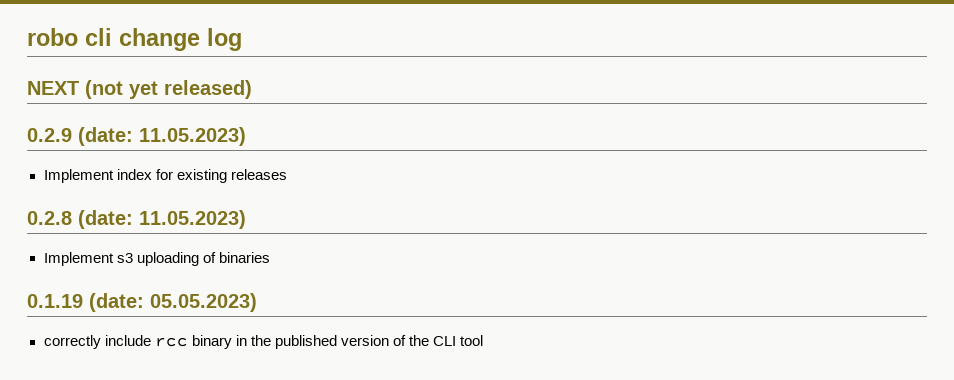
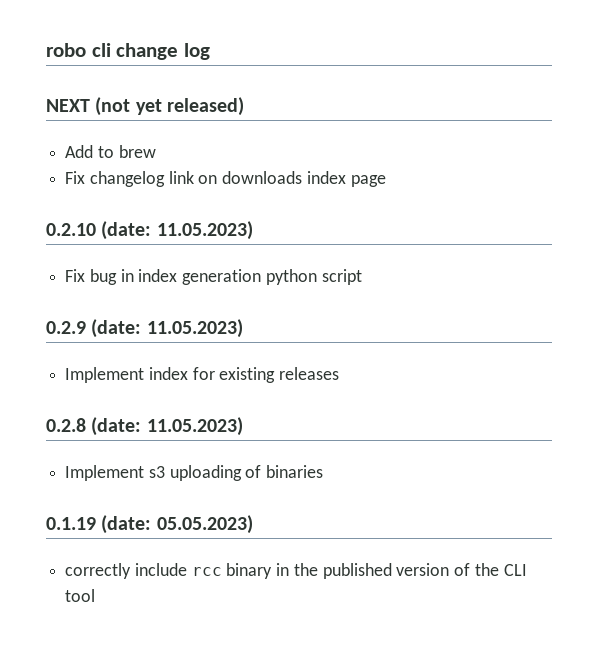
+ Add to brew
+ Fix changelog link on downloads index page
+ 0.2.10 (date: 11.05.2023)
+ Fix bug in index generation python script

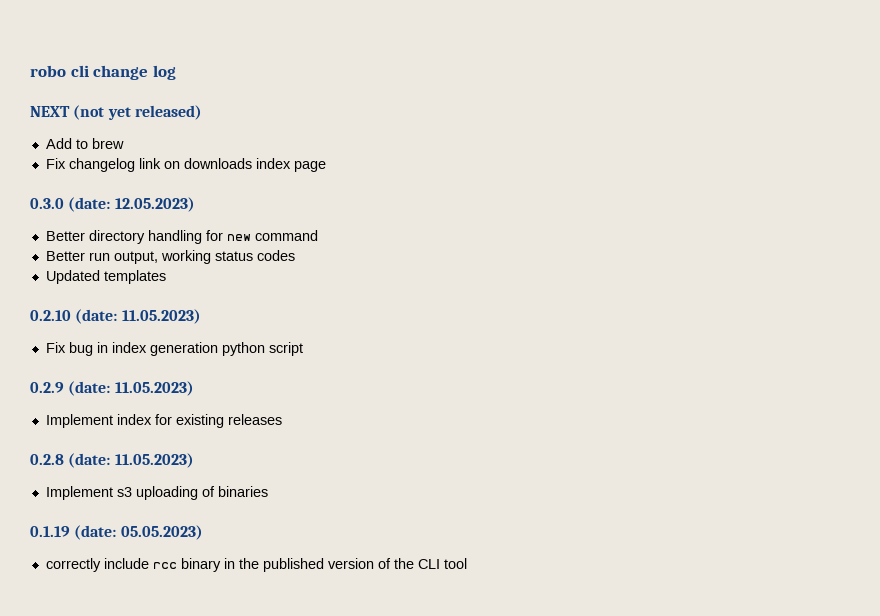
+ 0.3.0 (date: 12.05.2023)
+ Better directory handling for new command
+ Better run output, working status codes
+ Updated templates

